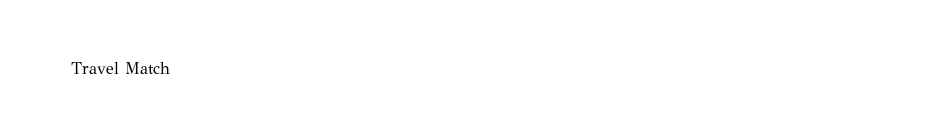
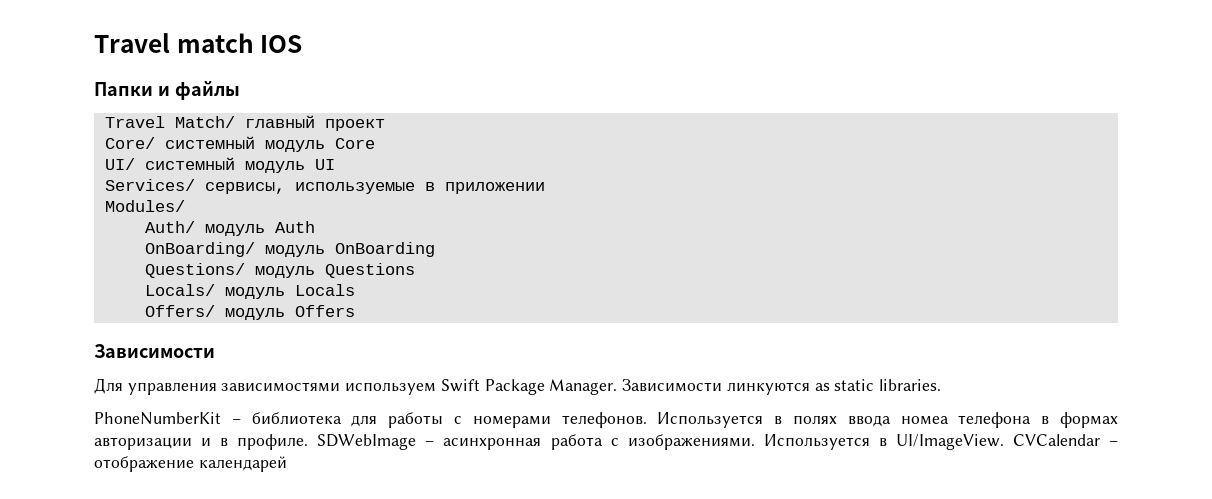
- Travel Match
+ Travel match IOS
+ Папки и файлы
+ Travel Match/ главный проект
+ Core/ системный модуль Core
+ UI/ системный модуль UI
+ Services/ сервисы, используемые в приложении
+ Modules/
+ Auth/ модуль Auth
+ OnBoarding/ модуль OnBoarding
+ Questions/ модуль Questions
+ Locals/ модуль Locals
+ Offers/ модуль Offers
+ Зависимости
+ Для управления зависимостями используем Swift Package Manager. Зависимости линкуются as static libraries.
+ PhoneNumberKit – библиотека для работы с номерами телефонов. Используется в полях ввода номеа телефона в формах авторизации и в профиле. SDWebImage – асинхронная работа с изображениями. Используется в UI/ImageView. CVCalendar – отображение календарей

